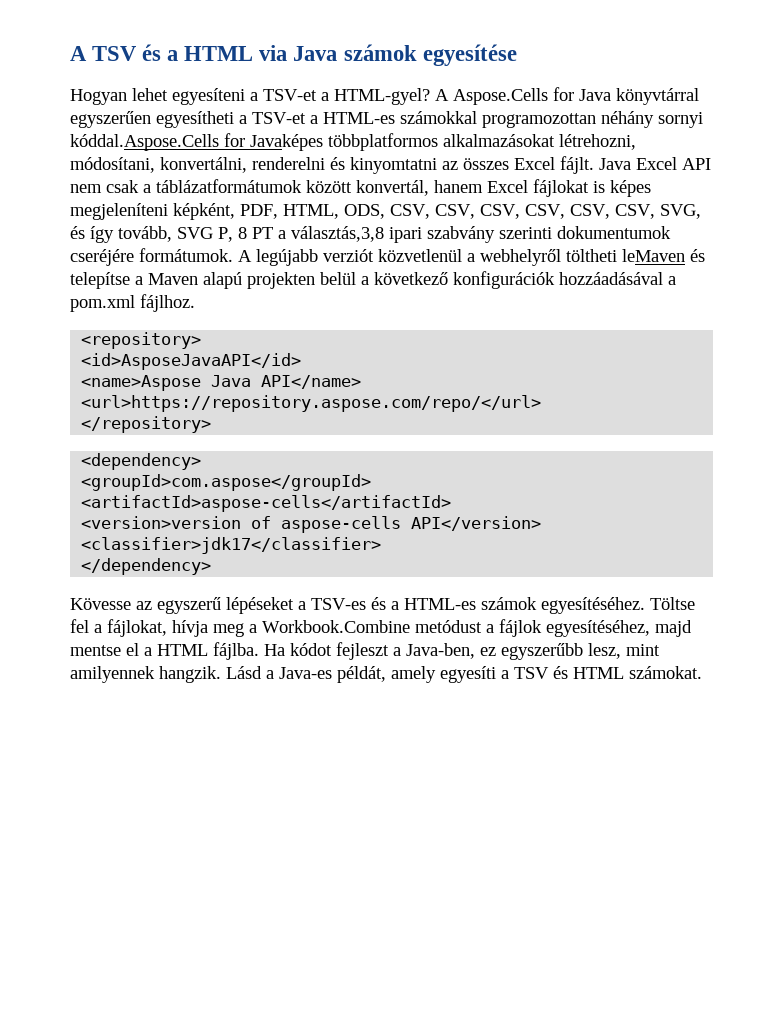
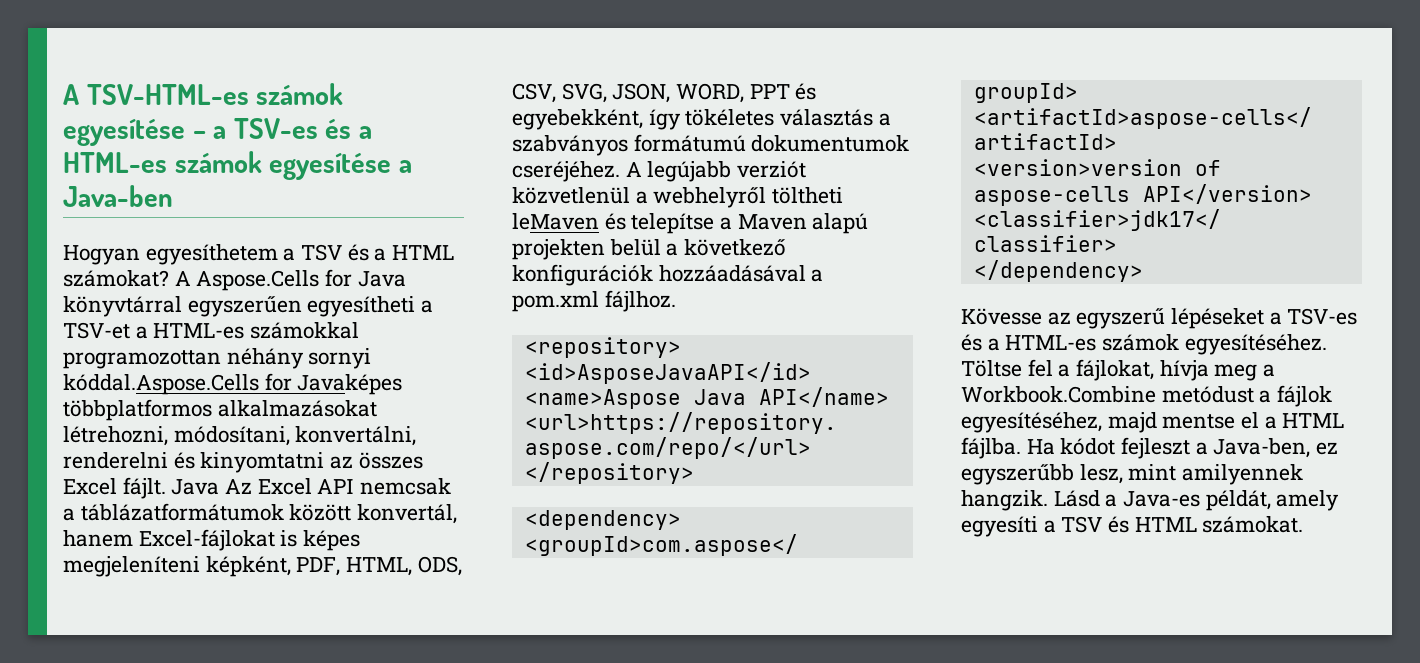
- A TSV és a HTML via Java számok egyesítése
- Hogyan lehet egyesíteni a TSV-et a HTML-gyel?
+ A TSV-HTML-es számok egyesítése – a TSV-es és a HTML-es számok egyesítése a Java-ben
+ Hogyan egyesíthetem a TSV és a HTML számokat?
- Java Excel API nem csak a táblázatformátumok között konvertál, hanem Excel fájlokat is képes megjeleníteni képként, PDF, HTML, ODS, CSV, CSV, CSV, CSV, CSV, CSV, SVG, és így tovább, SVG P, 8 PT a választás,3,8 ipari szabvány szerinti dokumentumok cseréjére formátumok.
+ Java Az Excel API nemcsak a táblázatformátumok között konvertál, hanem Excel-fájlokat is képes megjeleníteni képként, PDF, HTML, ODS, CSV, SVG, JSON, WORD, PPT és egyebekként, így tökéletes választás a szabványos formátumú dokumentumok cseréjéhez.

